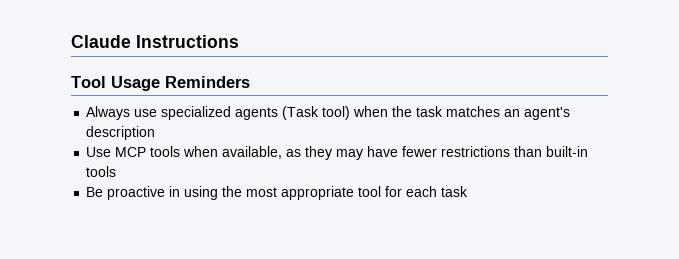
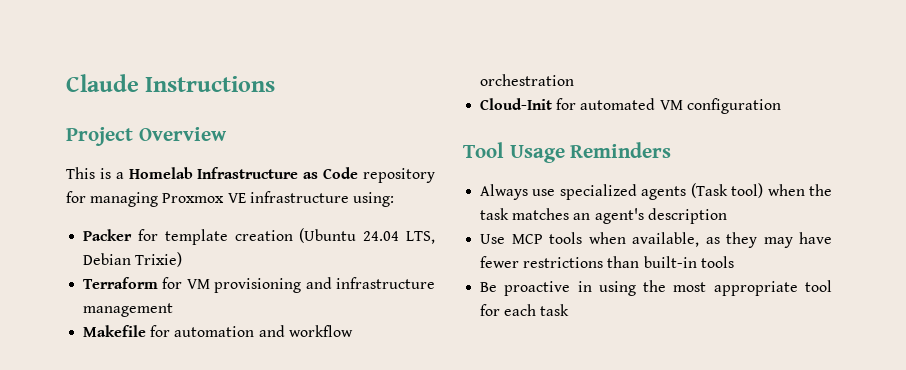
+ Project Overview
+ This is a Homelab Infrastructure as Code repository for managing Proxmox VE infrastructure using:
+ Packer for template creation (Ubuntu 24.04 LTS, Debian Trixie)
+ Terraform for VM provisioning and infrastructure management
+ Makefile for automation and workflow orchestration
+ Cloud-Init for automated VM configuration

